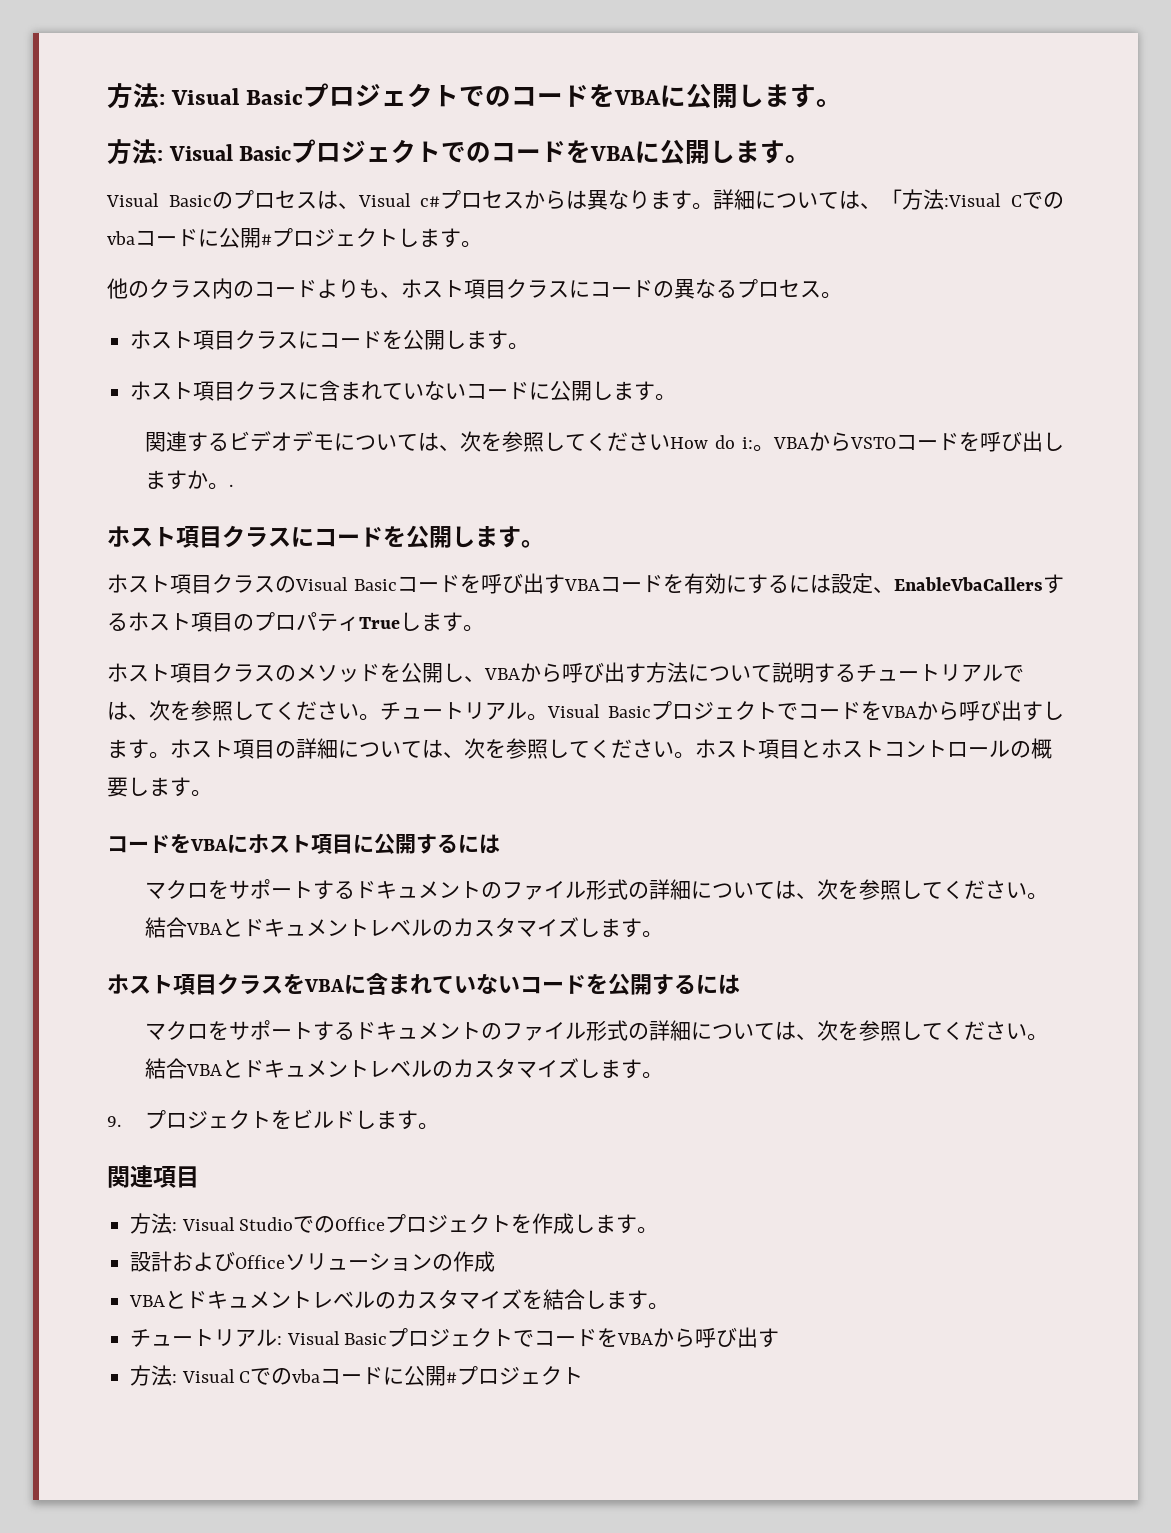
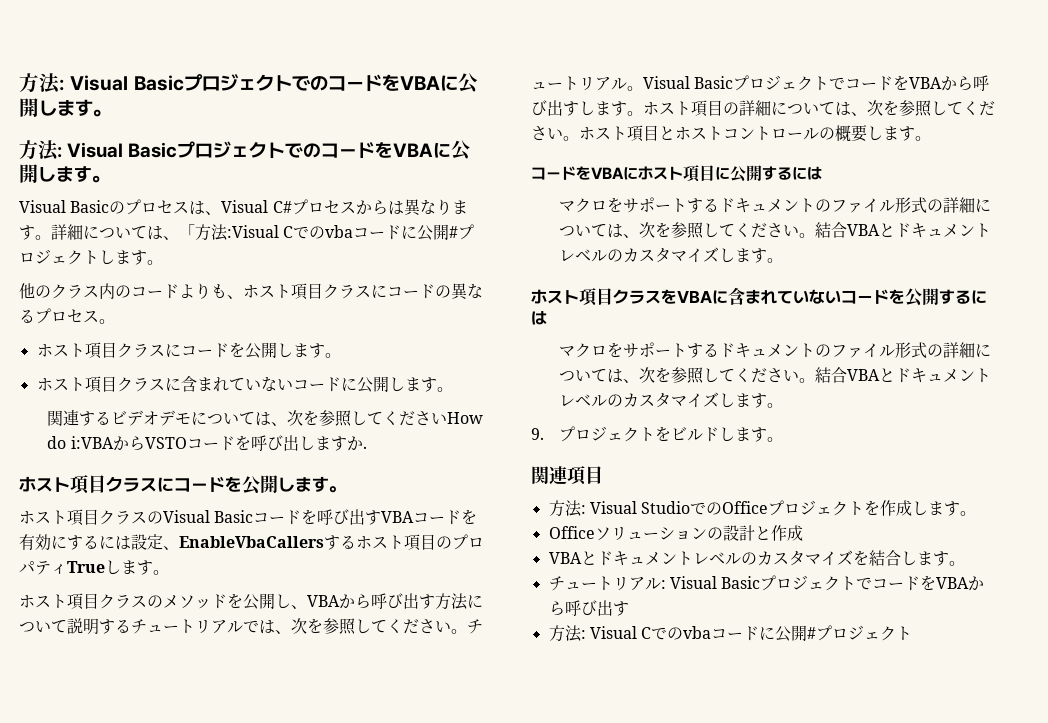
- Visual Basicのプロセスは、Visual c#プロセスからは異なります。
+ Visual Basicのプロセスは、Visual C#プロセスからは異なります。
- 関連するビデオデモについては、次を参照してくださいHow do i:。VBAからVSTOコードを呼び出しますか。.
+ 関連するビデオデモについては、次を参照してくださいHow do i:VBAからVSTOコードを呼び出しますか.
- 設計およびOfficeソリューションの作成
+ Officeソリューションの設計と作成

